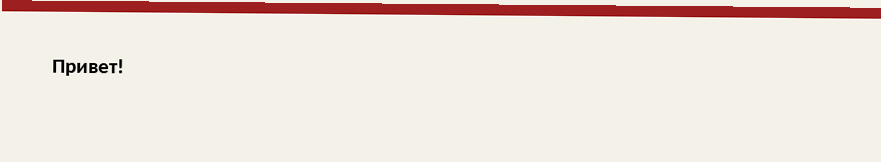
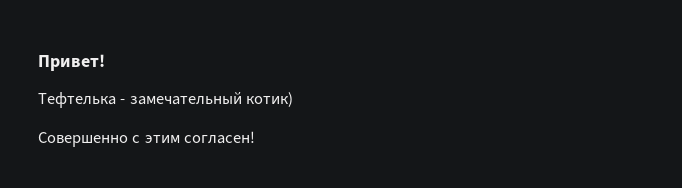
+ Тефтелька - замечательный котик)
+ Совершенно с этим согласен!

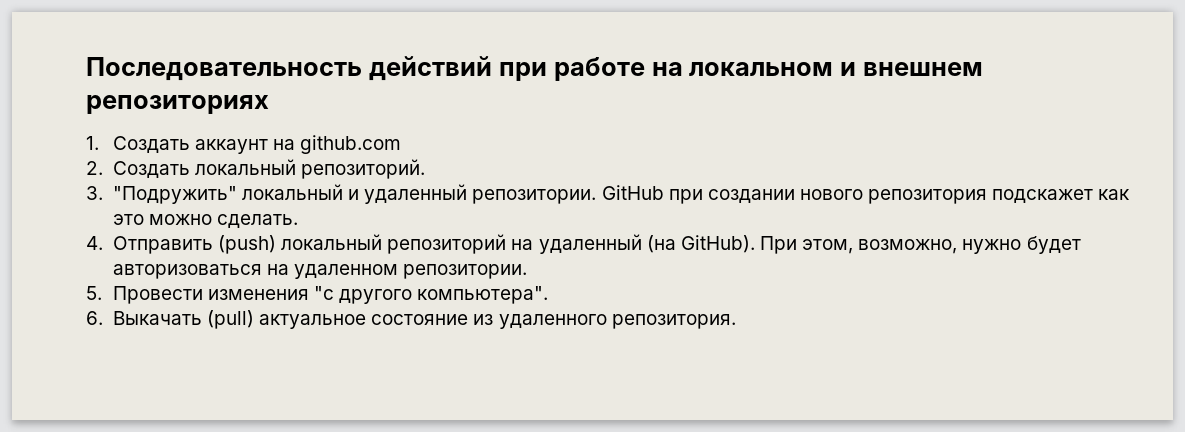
- Привет!
- Тефтелька - замечательный котик)
- Совершенно с этим согласен!
+ Последовательность действий при работе на локальном и внешнем репозиториях
+ 1. Создать аккаунт на github.com
+ 2. Создать локальный репозиторий.
+ 3. "Подружить" локальный и удаленный репозитории. GitHub при создании нового репозитория подскажет как это можно сделать.
+ 4. Отправить (push) локальный репозиторий на удаленный (на GitHub). При этом, возможно, нужно будет авторизоваться на удаленном репозитории.
+ 5. Провести изменения "с другого компьютера".
+ 6. Выкачать (pull) актуальное состояние из удаленного репозитория.

